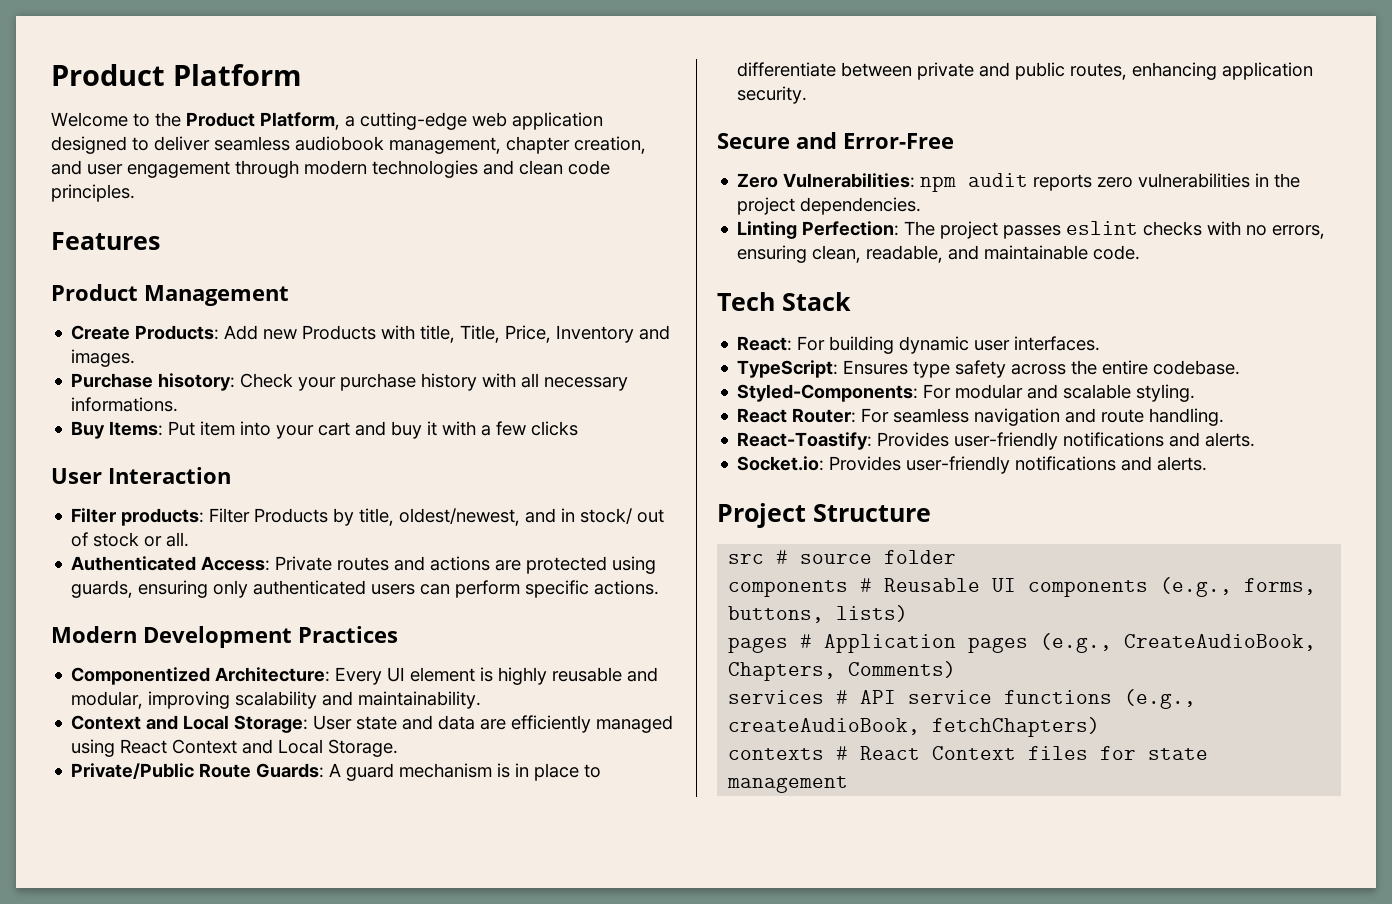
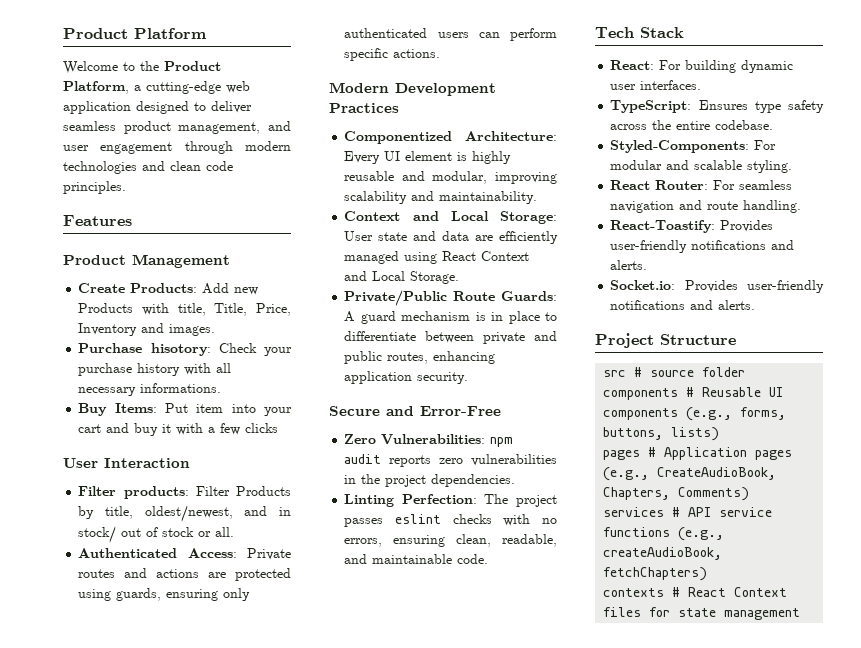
- Welcome to the Product Platform, a cutting-edge web application designed to deliver seamless audiobook management, chapter creation, and user engagement through modern technologies and clean code principles.
+ Welcome to the Product Platform, a cutting-edge web application designed to deliver seamless product management, and user engagement through modern technologies and clean code principles.

